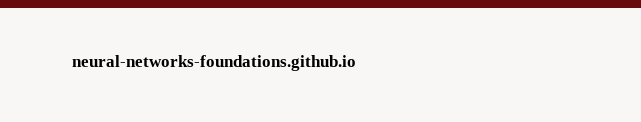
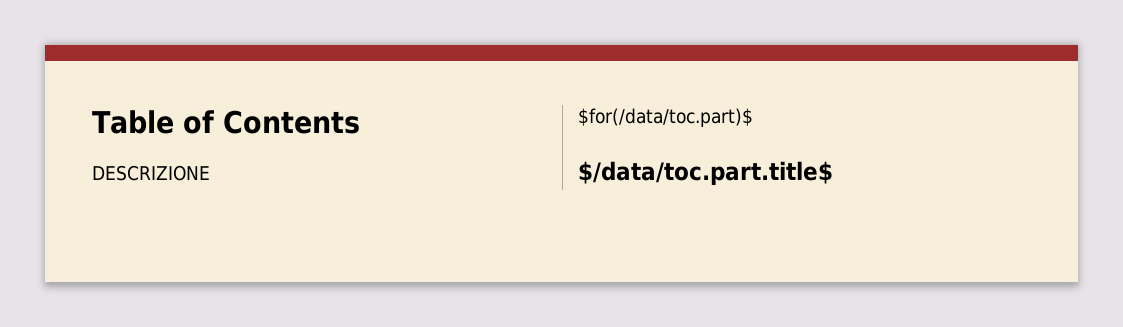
- neural-networks-foundations.github.io
+ Table of Contents
+ DESCRIZIONE
+ $for(/data/toc.part)$
+ $/data/toc.part.title$

